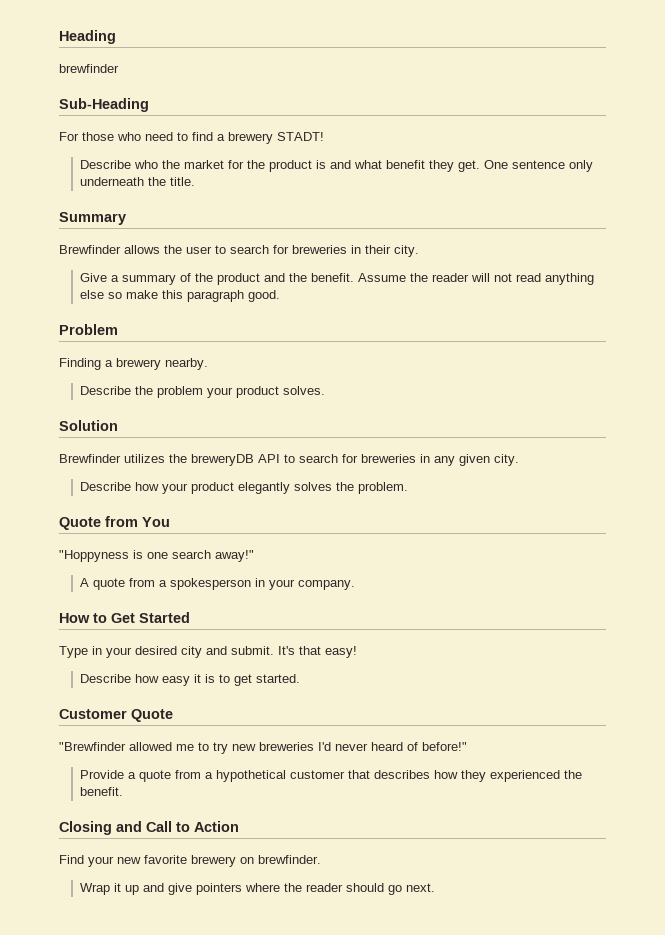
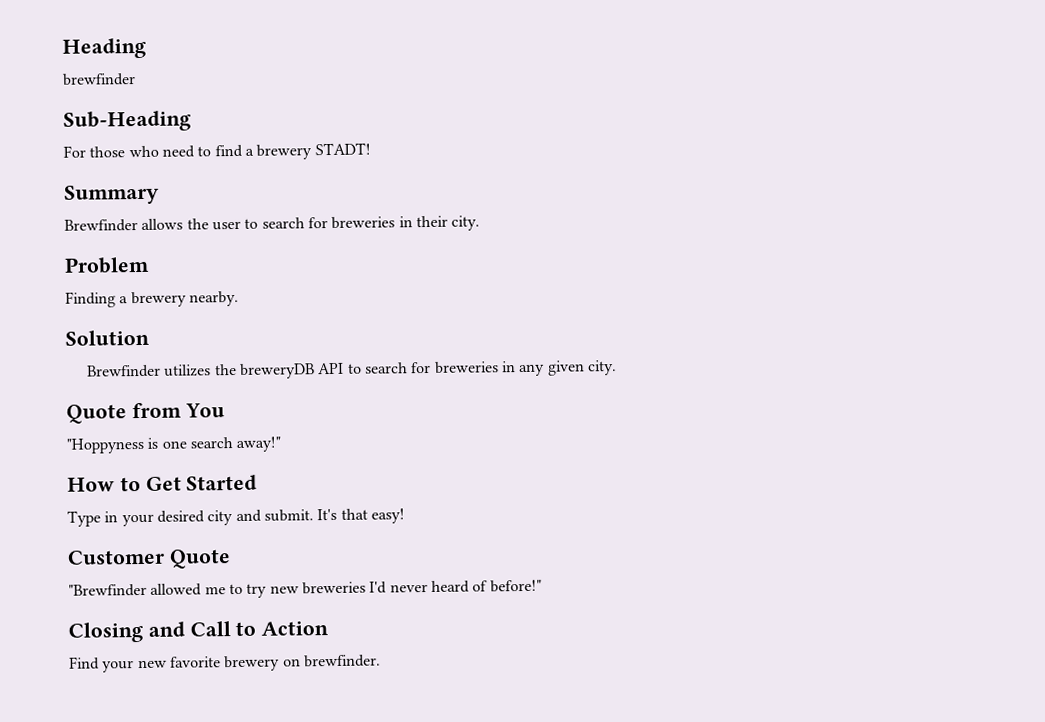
- Describe who the market for the product is and what benefit they get. One sentence only underneath the title.
- Give a summary of the product and the benefit. Assume the reader will not read anything else so make this paragraph good.
- Describe the problem your product solves.
- Describe how your product elegantly solves the problem.
- A quote from a spokesperson in your company.
- Describe how easy it is to get started.
- Provide a quote from a hypothetical customer that describes how they experienced the benefit.
- Wrap it up and give pointers where the reader should go next.

